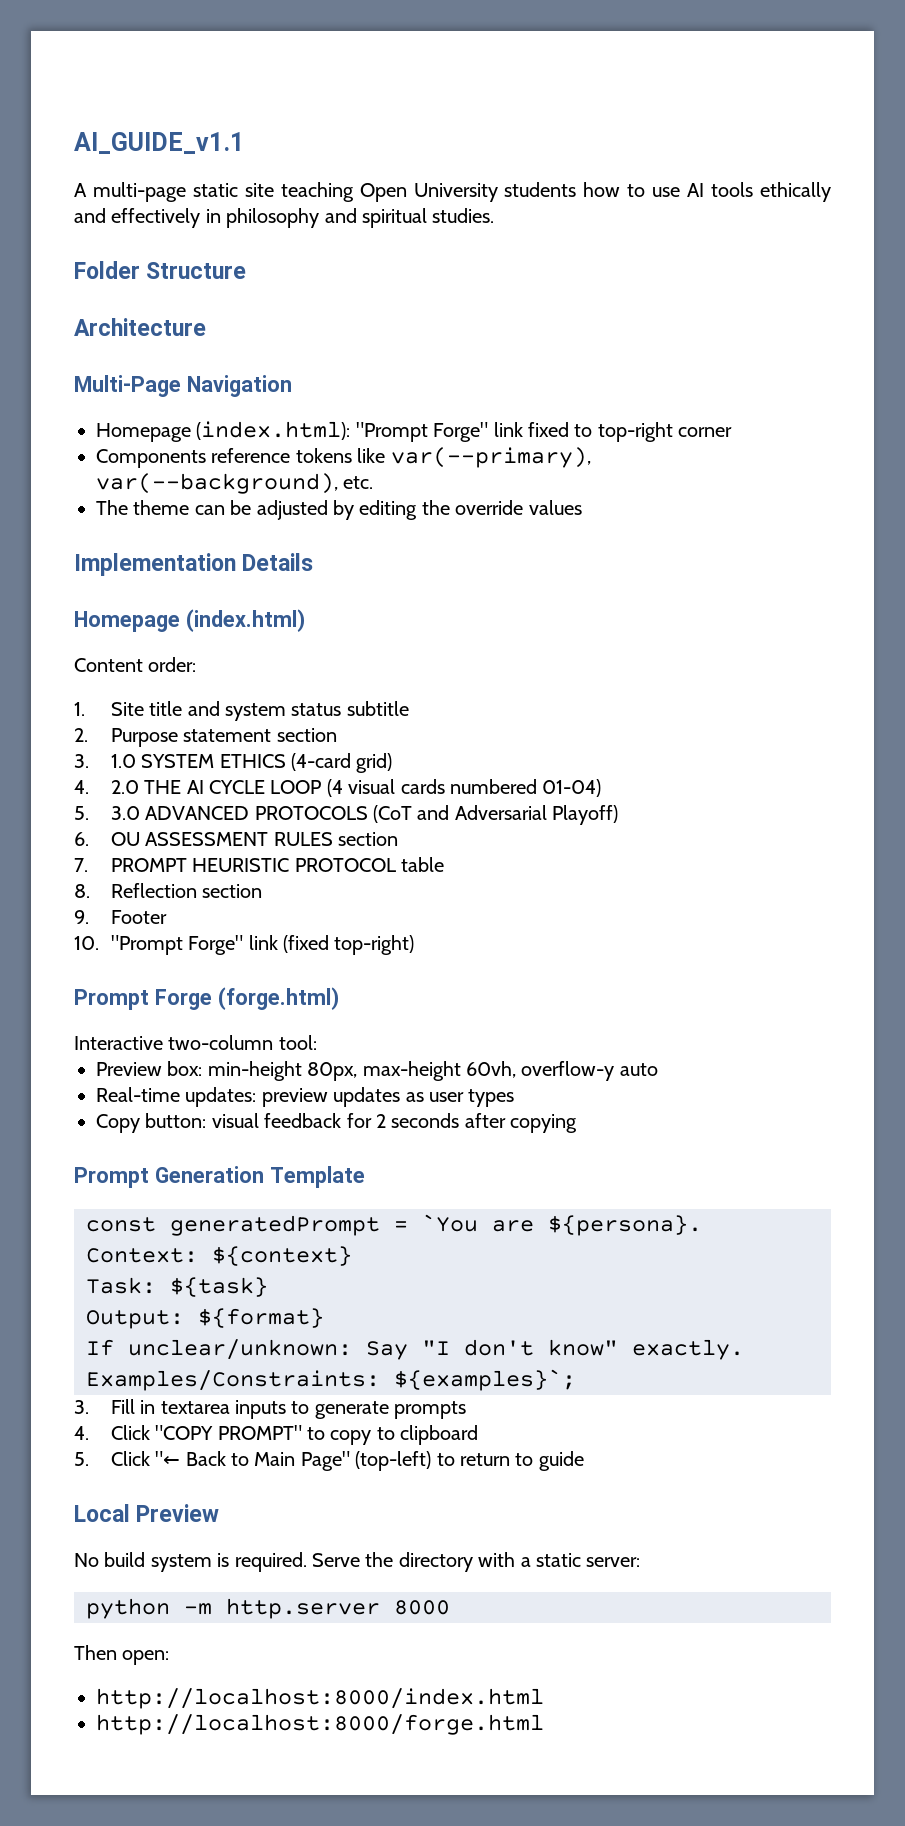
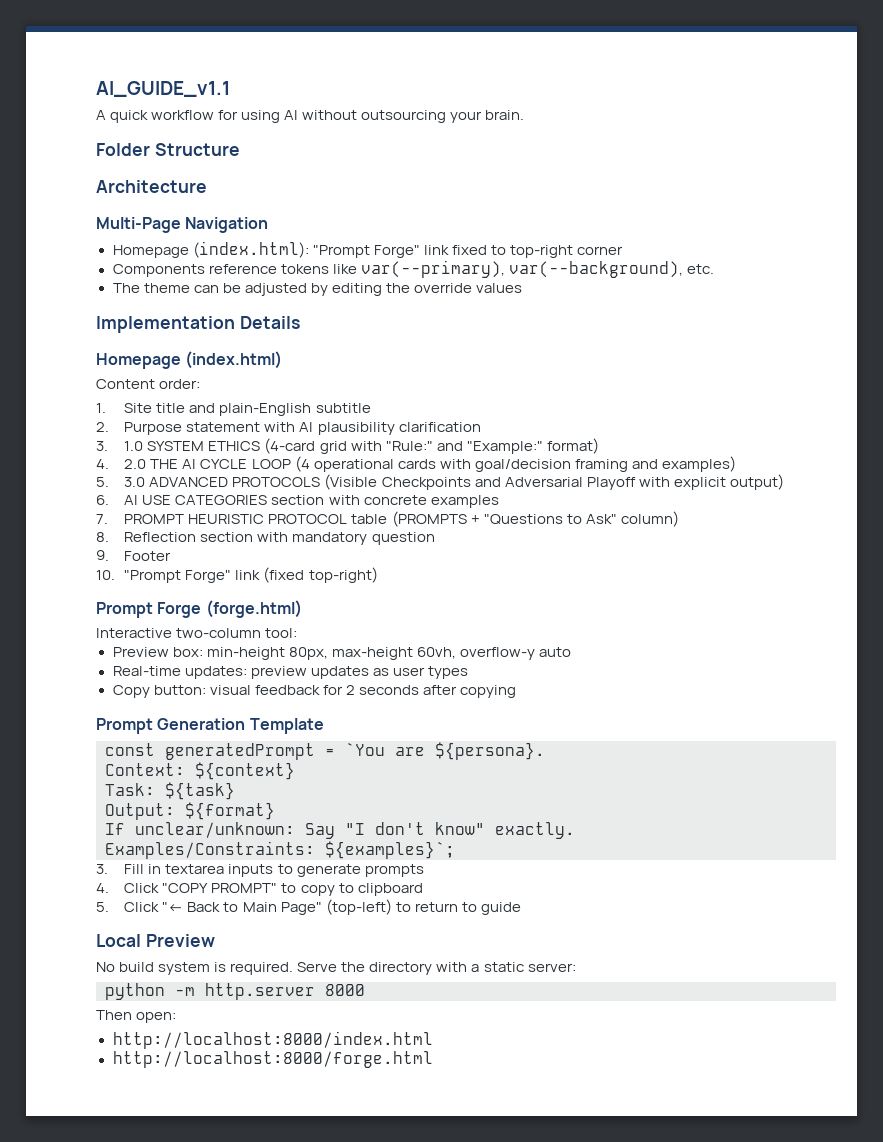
- A multi-page static site teaching Open University students how to use AI tools ethically and effectively in philosophy and spiritual studies.
+ A quick workflow for using AI without outsourcing your brain.
- 1. Site title and system status subtitle
+ 1. Site title and plain-English subtitle
- 2. Purpose statement section
+ 2. Purpose statement with AI plausibility clarification
- 3. 1.0 SYSTEM ETHICS (4-card grid)
+ 3. 1.0 SYSTEM ETHICS (4-card grid with "Rule:" and "Example:" format)
- 4. 2.0 THE AI CYCLE LOOP (4 visual cards numbered 01-04)
- 5. 3.0 ADVANCED PROTOCOLS (CoT and Adversarial Playoff)
- 6. OU ASSESSMENT RULES section
+ 4. 2.0 THE AI CYCLE LOOP (4 operational cards with goal/decision framing and examples)
+ 5. 3.0 ADVANCED PROTOCOLS (Visible Checkpoints and Adversarial Playoff with explicit output)
+ 6. AI USE CATEGORIES section with concrete examples
- 7. PROMPT HEURISTIC PROTOCOL table
+ 7. PROMPT HEURISTIC PROTOCOL table (PROMPTS + "Questions to Ask" column)
- 8. Reflection section
+ 8. Reflection section with mandatory question

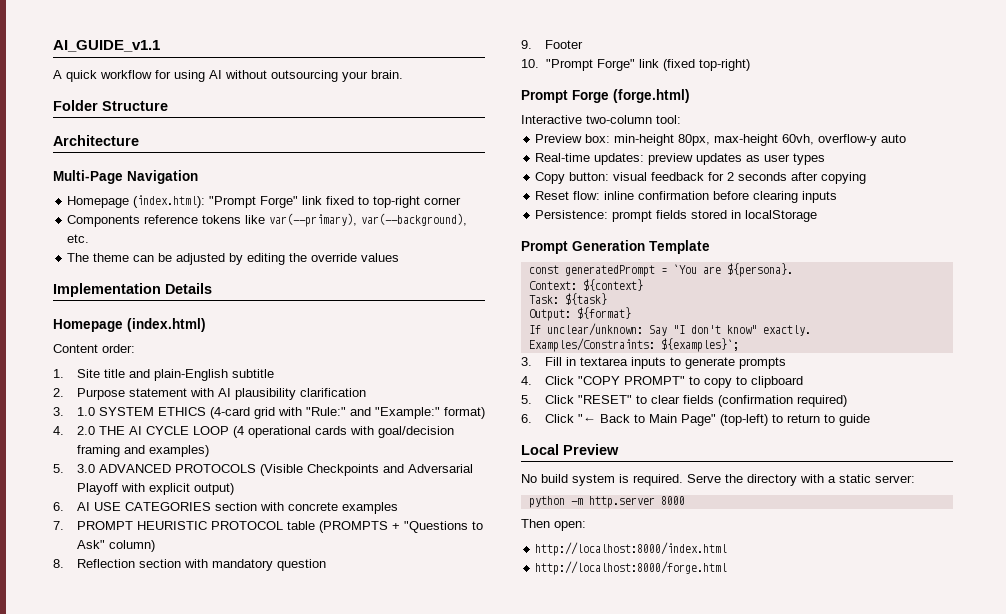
+ Reset flow: inline confirmation before clearing inputs
+ Persistence: prompt fields stored in localStorage
- 5. Click "← Back to Main Page" (top-left) to return to guide
+ 5. Click "RESET" to clear fields (confirmation required)
+ 6. Click "← Back to Main Page" (top-left) to return to guide

